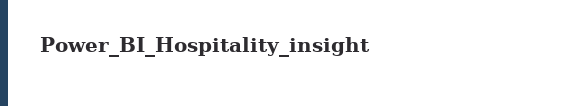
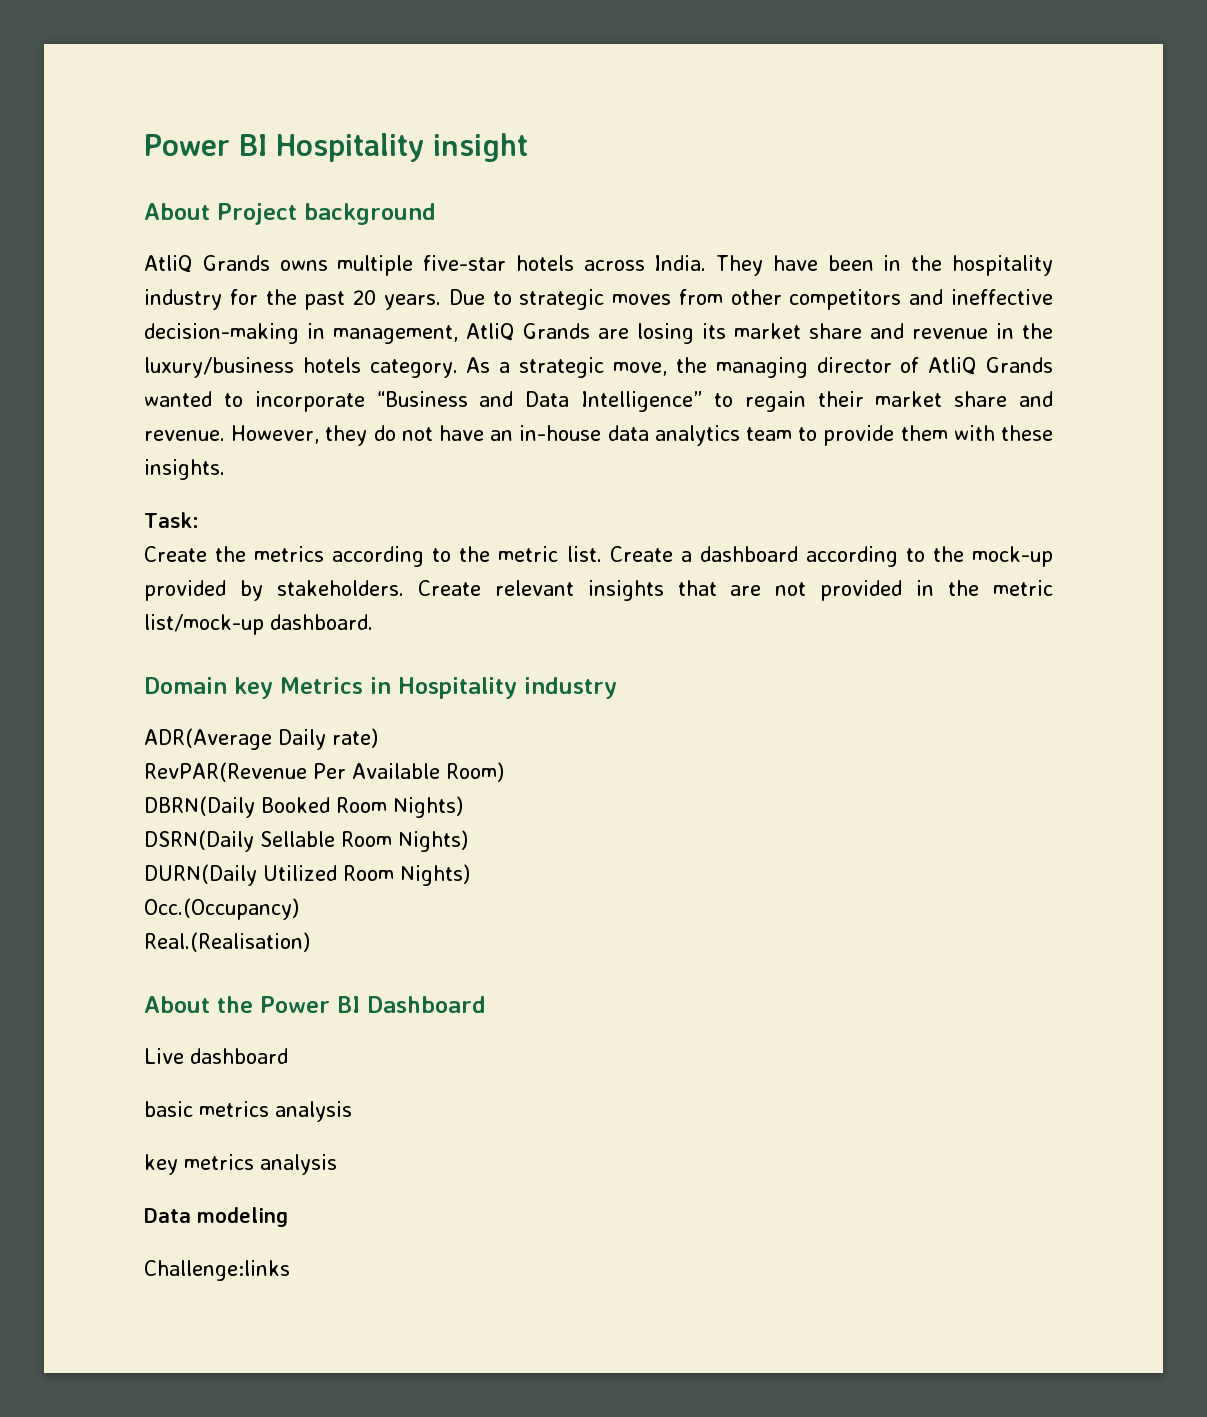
- Power_BI_Hospitality_insight
+ Power BI Hospitality insight
+ About Project background
+ AtliQ Grands owns multiple five-star hotels across India. They have been in the hospitality industry for the past 20 years. Due to strategic moves from other competitors and ineffective decision-making in management, AtliQ Grands are losing its market share and revenue in the luxury/business hotels category. As a strategic move, the managing director of AtliQ Grands wanted to incorporate “Business and Data Intelligence” to regain their market share and revenue. However, they do not have an in-house data analytics team to provide them with these insights.
+ Task:
+ Create the metrics according to the metric list. Create a dashboard according to the mock-up provided by stakeholders. Create relevant insights that are not provided in the metric list/mock-up dashboard.
+ Domain key Metrics in Hospitality industry
+ ADR(Average Daily rate)
+ RevPAR(Revenue Per Available Room)
+ DBRN(Daily Booked Room Nights)
+ DSRN(Daily Sellable Room Nights)
+ DURN(Daily Utilized Room Nights)
+ Occ.(Occupancy)
+ Real.(Realisation)
+ About the Power BI Dashboard
+ Live dashboard
+ basic metrics analysis
+ key metrics analysis
+ Data modeling
+ Challenge:links

